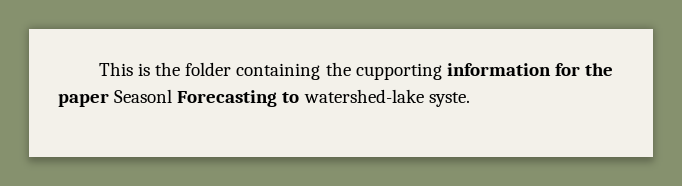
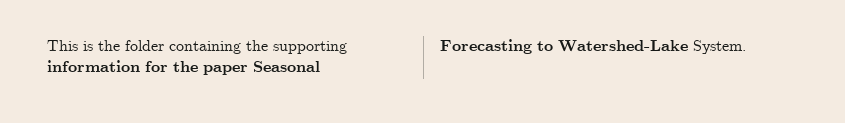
- This is the folder containing the cupporting information for the paper Seasonl Forecasting to watershed-lake syste.
+ This is the folder containing the supporting information for the paper Seasonal Forecasting to Watershed-Lake System.

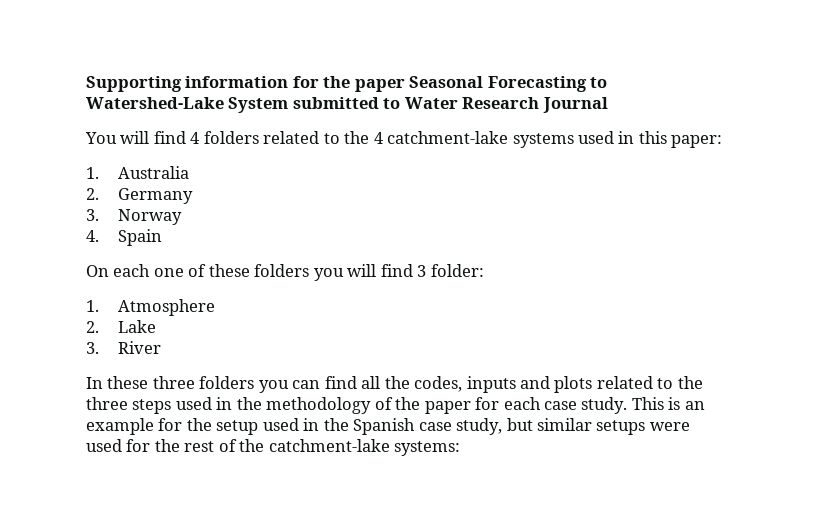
- This is the folder containing the supporting information for the paper Seasonal Forecasting to Watershed-Lake System.
+ Supporting information for the paper Seasonal Forecasting to Watershed-Lake System submitted to Water Research Journal
+ You will find 4 folders related to the 4 catchment-lake systems used in this paper:
+ 1. Australia
+ 2. Germany
+ 3. Norway
+ 4. Spain
+ On each one of these folders you will find 3 folder:
+ 1. Atmosphere
+ 2. Lake
+ 3. River
+ In these three folders you can find all the codes, inputs and plots related to the three steps used in the methodology of the paper for each case study. This is an example for the setup used in the Spanish case study, but similar setups were used for the rest of the catchment-lake systems:

